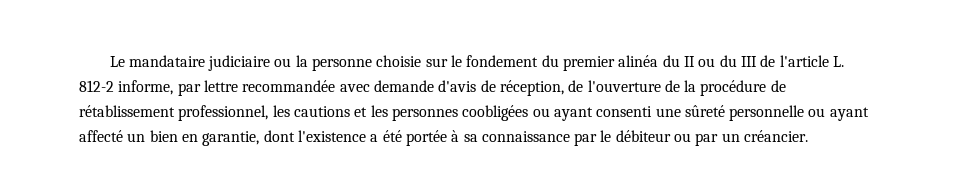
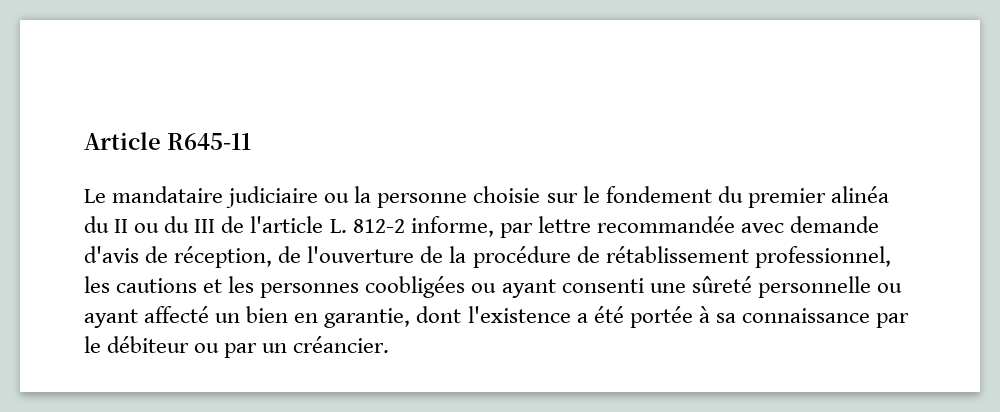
+ Article R645-11

